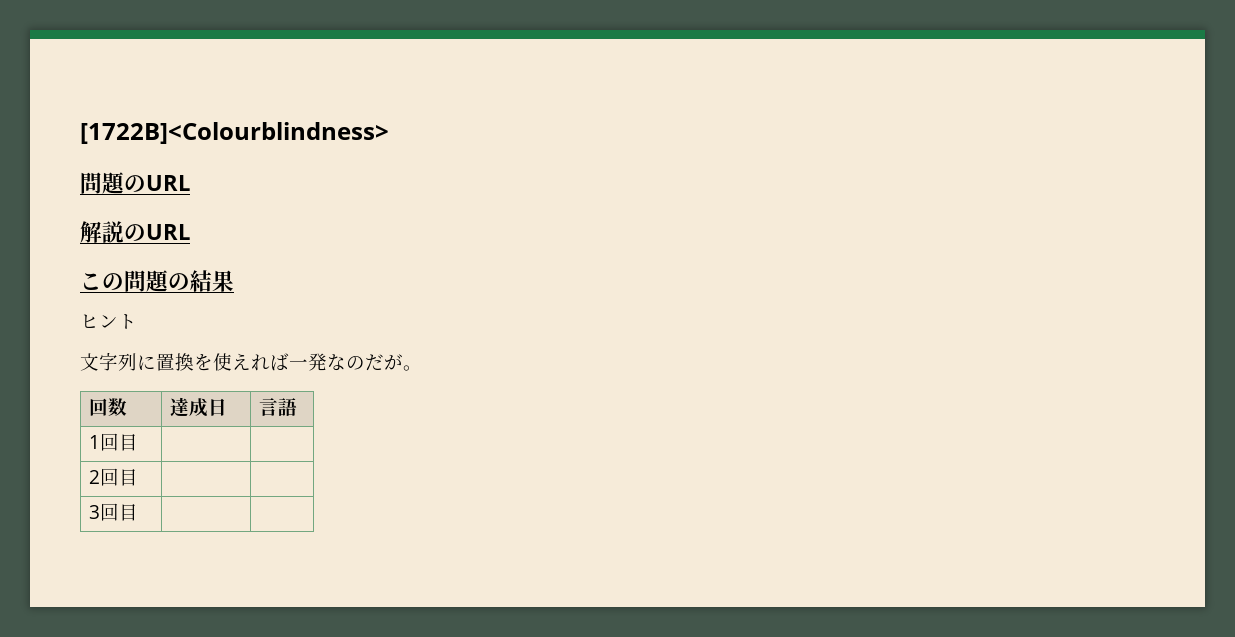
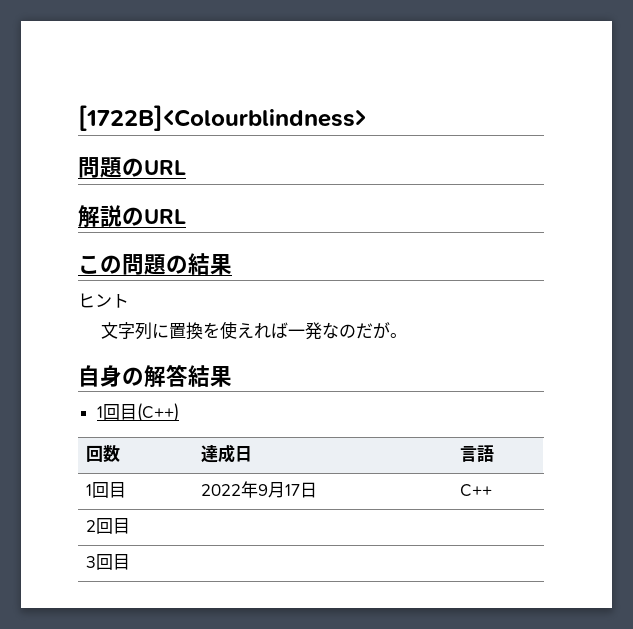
+ 自身の解答結果
+ 1回目(C++)
- 1回目 | |
+ 1回目 | 2022年9月17日 | C++

